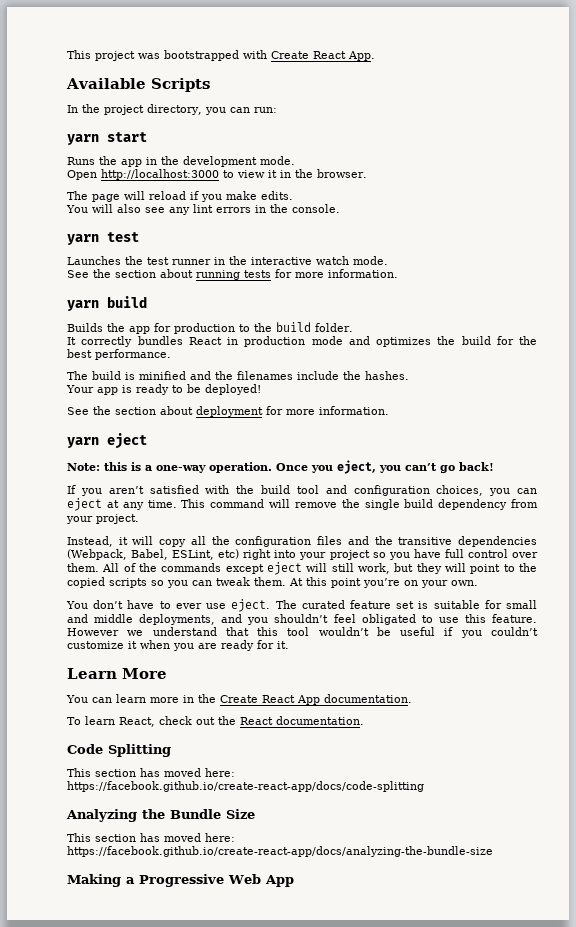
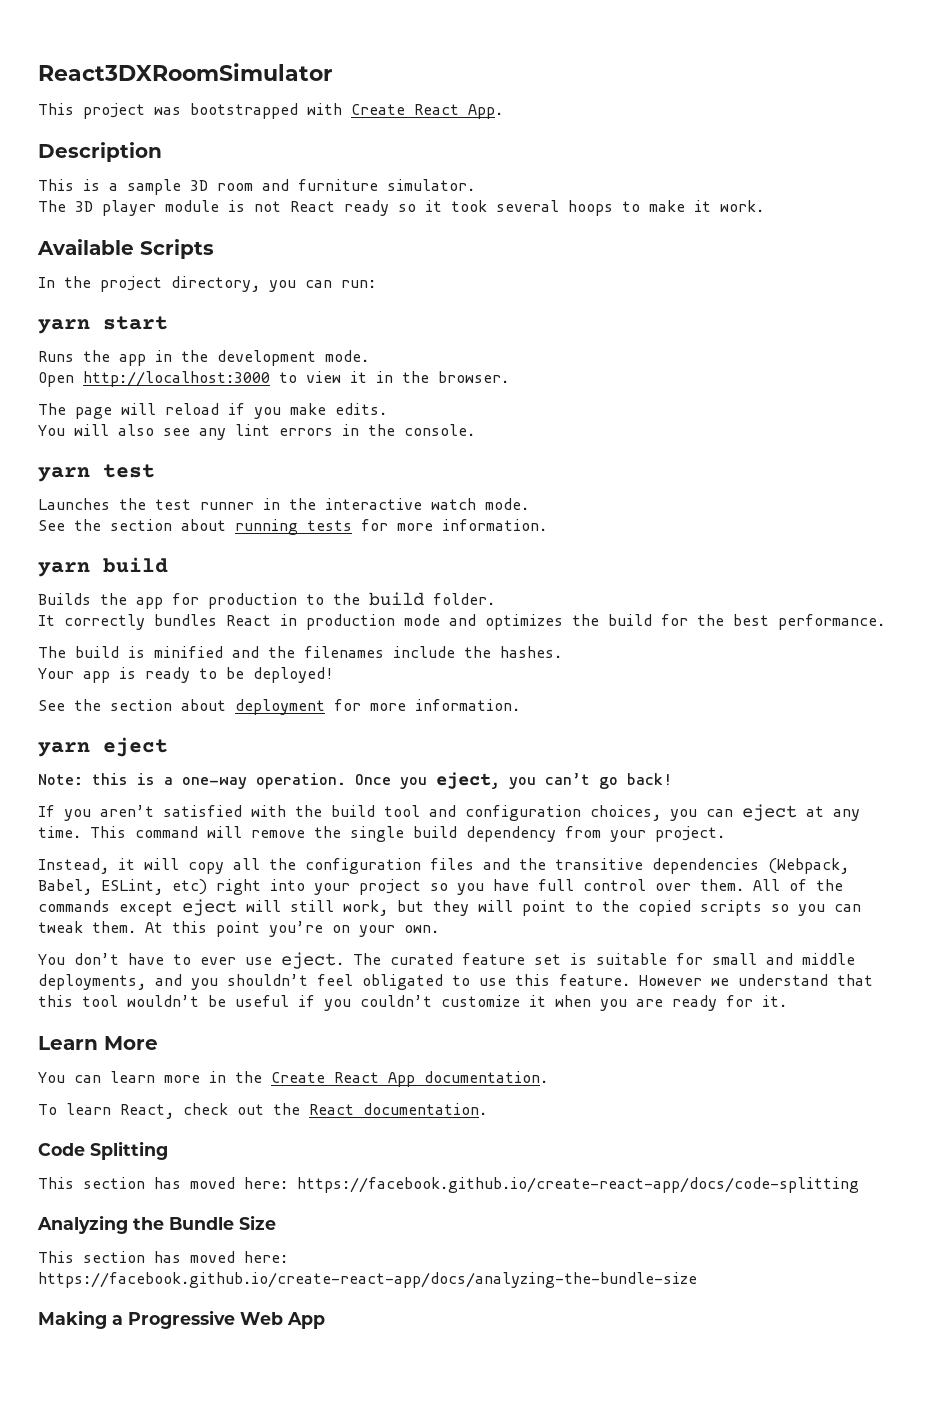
+ React3DXRoomSimulator
+ Description
+ This is a sample 3D room and furniture simulator.
+ The 3D player module is not React ready so it took several hoops to make it work.

